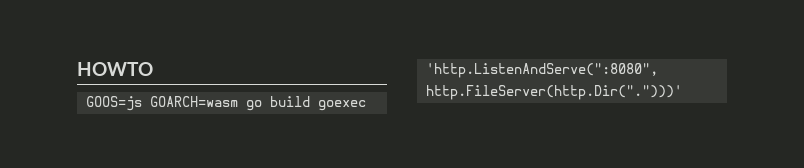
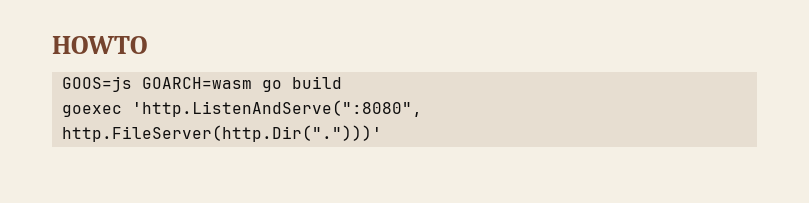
- GOOS=js GOARCH=wasm go build goexec 'http.ListenAndServe(":8080", http.FileServer(http.Dir(".")))'
+ GOOS=js GOARCH=wasm go build
+ goexec 'http.ListenAndServe(":8080", http.FileServer(http.Dir(".")))'

